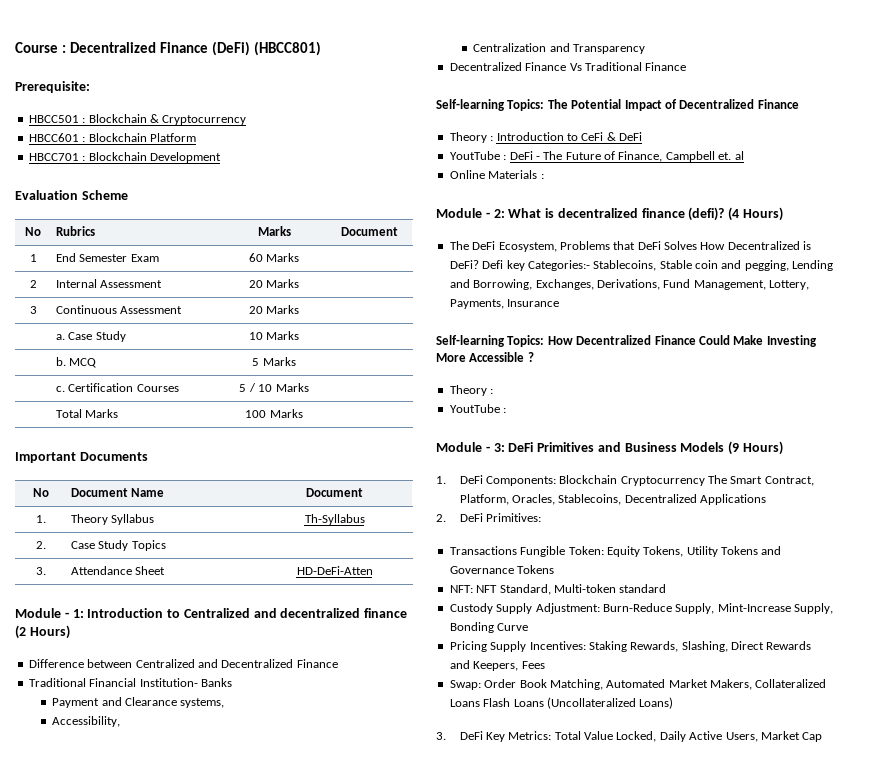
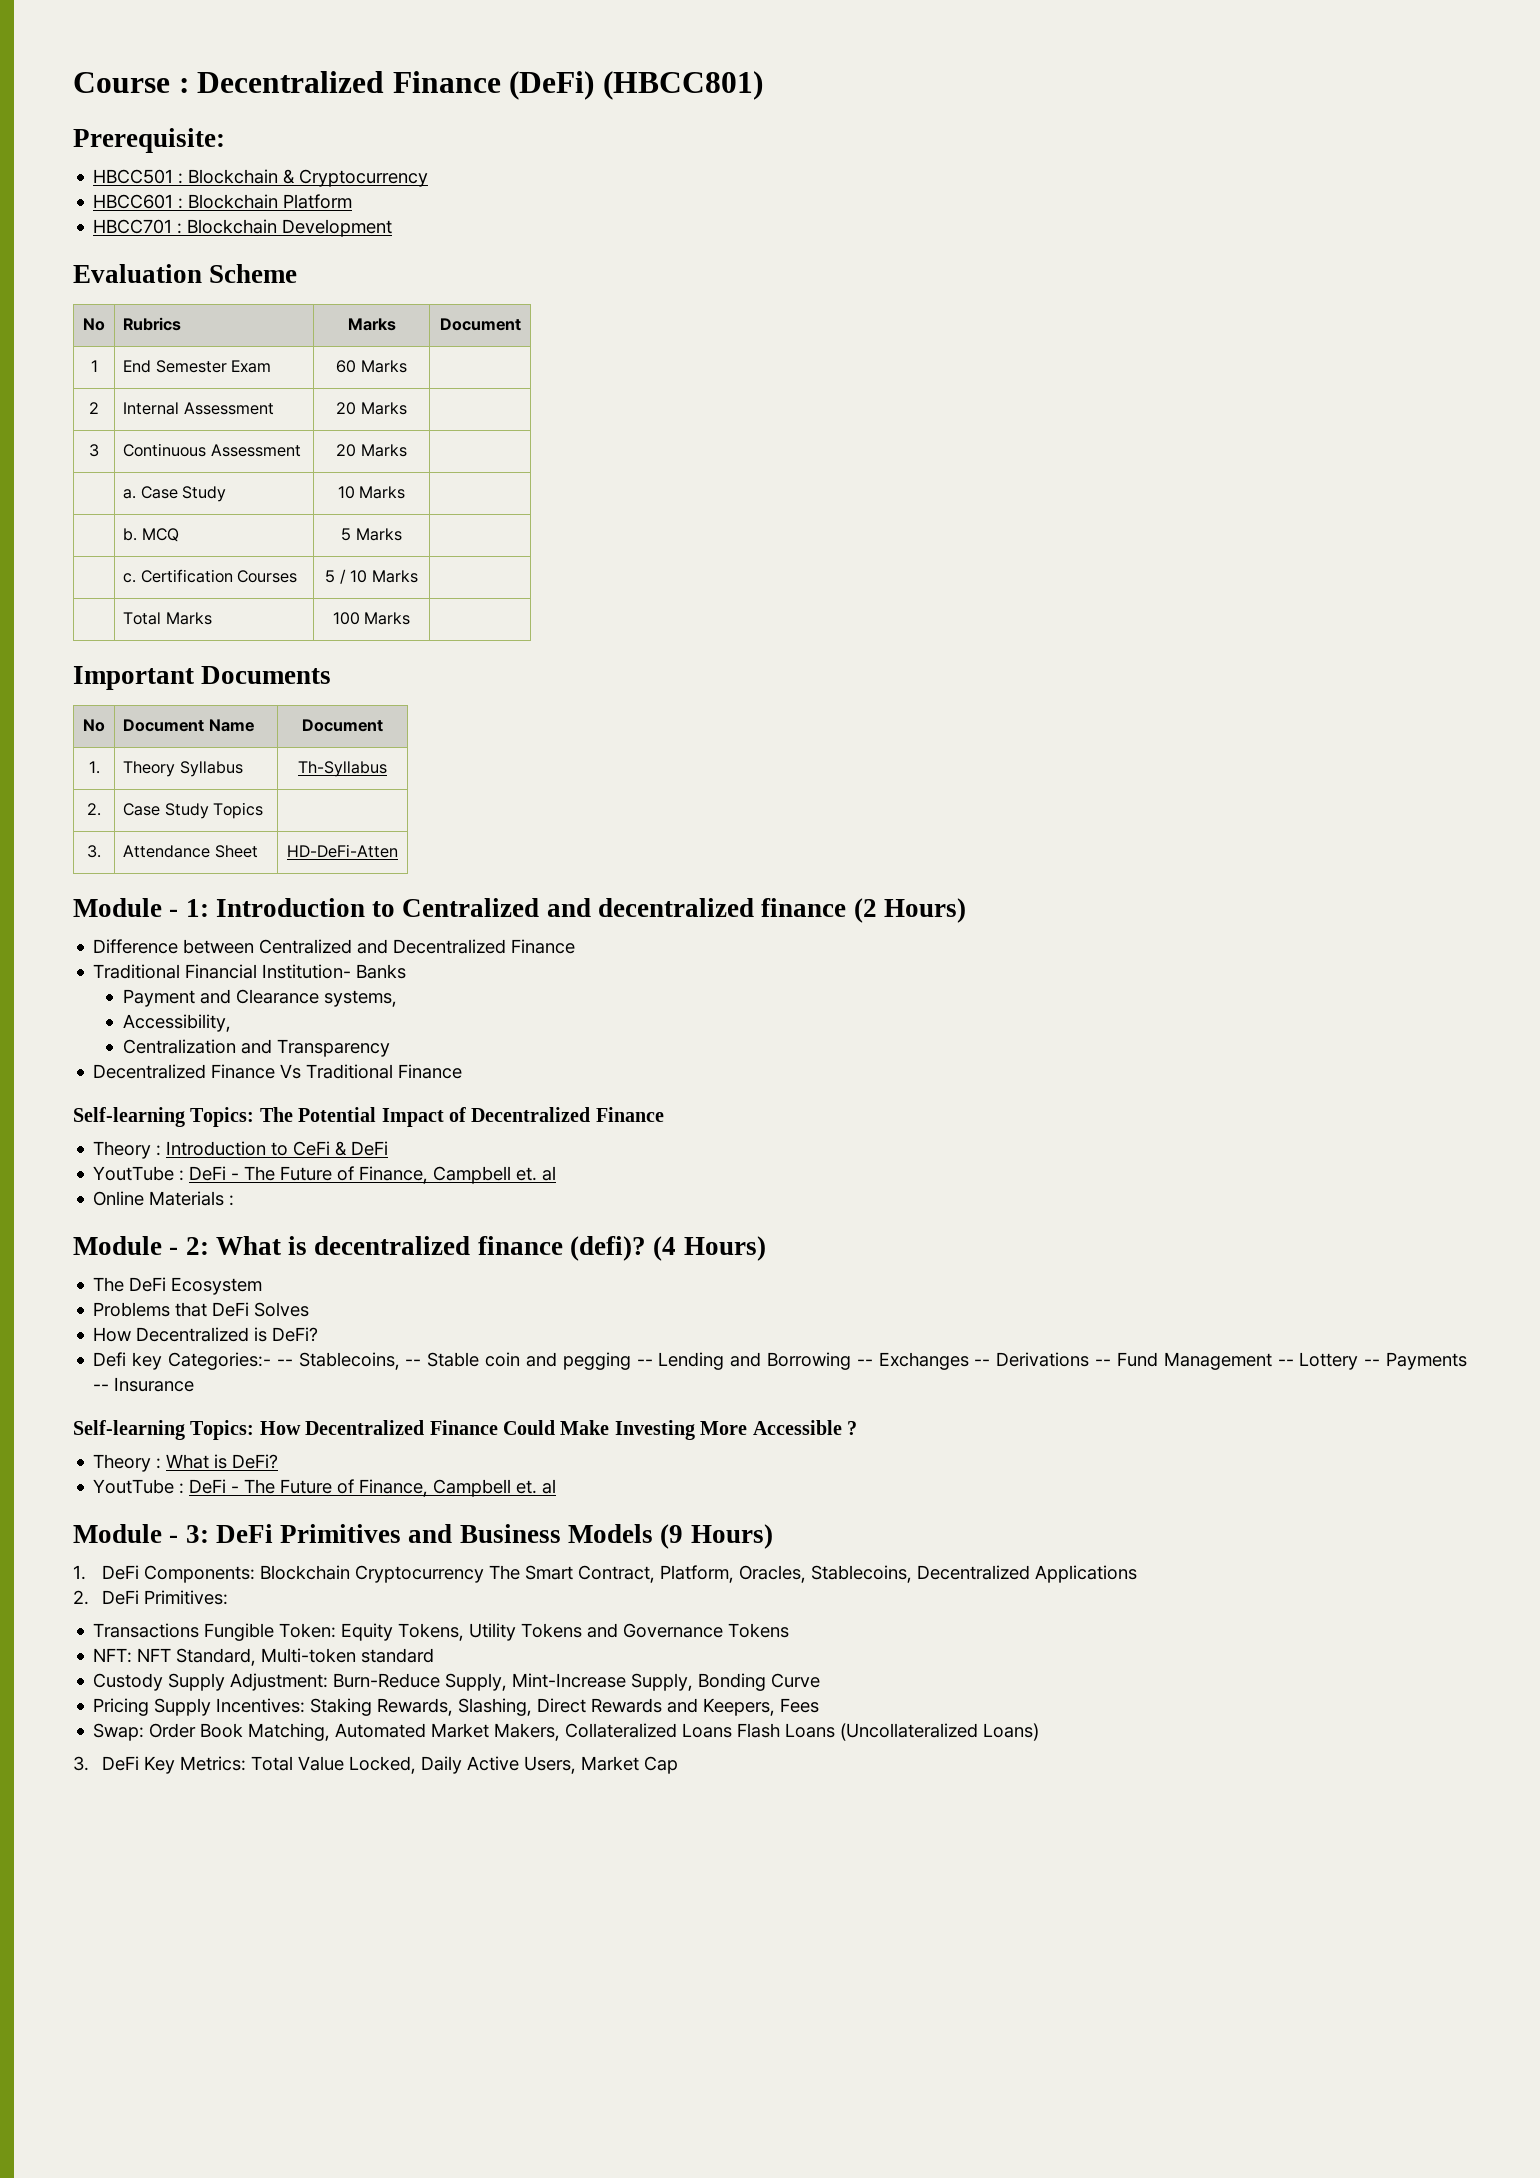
- The DeFi Ecosystem, Problems that DeFi Solves How Decentralized is DeFi? Defi key Categories:- Stablecoins, Stable coin and pegging, Lending and Borrowing, Exchanges, Derivations, Fund Management, Lottery, Payments, Insurance
+ The DeFi Ecosystem
+ Problems that DeFi Solves
+ How Decentralized is DeFi?
+ Defi key Categories:- -- Stablecoins, -- Stable coin and pegging -- Lending and Borrowing -- Exchanges -- Derivations -- Fund Management -- Lottery -- Payments -- Insurance
  Self-learning Topics: How Decentralized Finance Could Make Investing More Accessible ?
- Theory :
- YoutTube :
+ Theory : What is DeFi?
+ YoutTube : DeFi - The Future of Finance, Campbell et. al

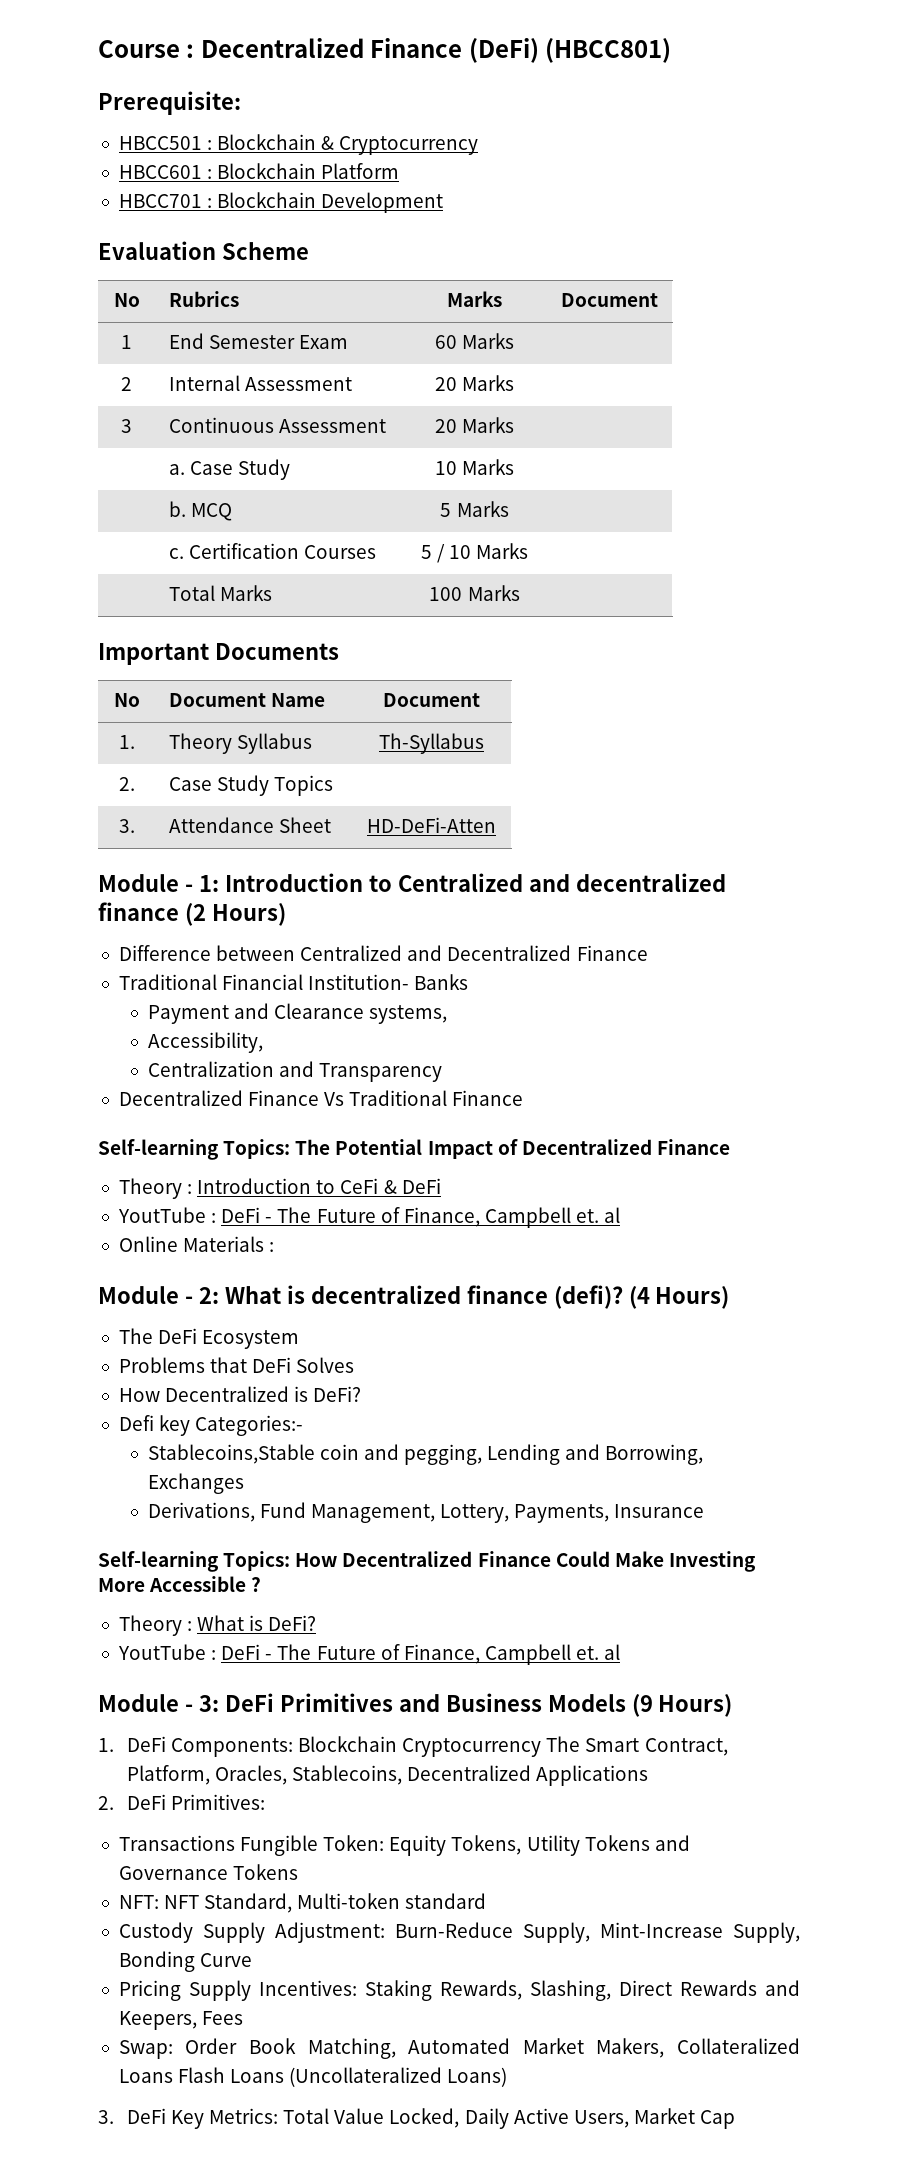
- Defi key Categories:- -- Stablecoins, -- Stable coin and pegging -- Lending and Borrowing -- Exchanges -- Derivations -- Fund Management -- Lottery -- Payments -- Insurance
+ Defi key Categories:-
+ Stablecoins,Stable coin and pegging, Lending and Borrowing, Exchanges
+ Derivations, Fund Management, Lottery, Payments, Insurance

